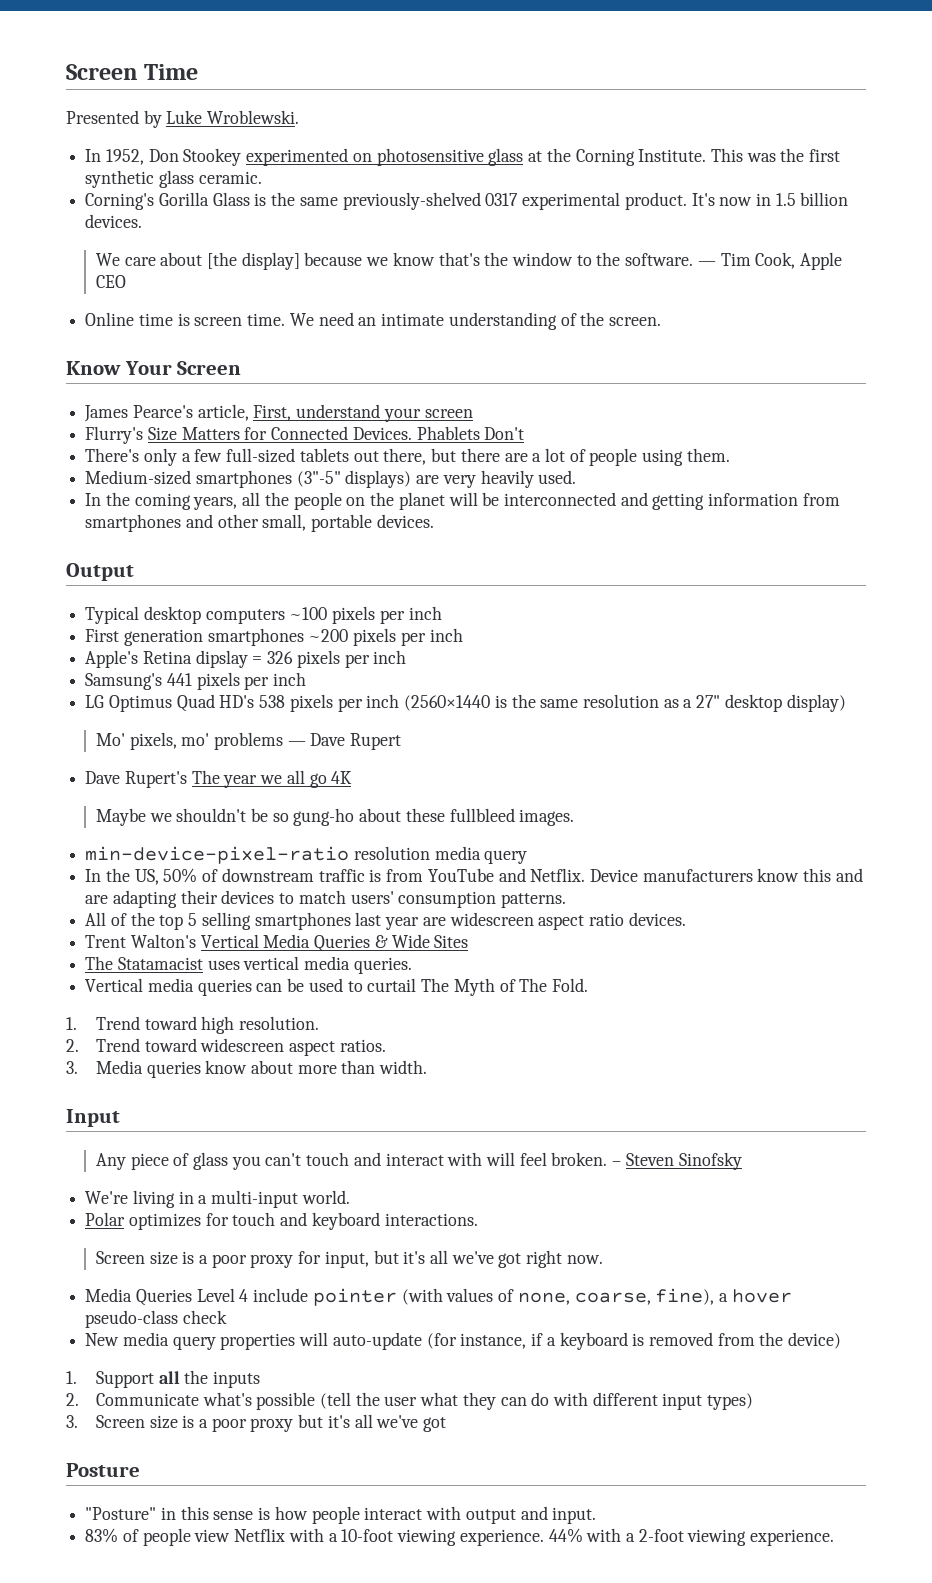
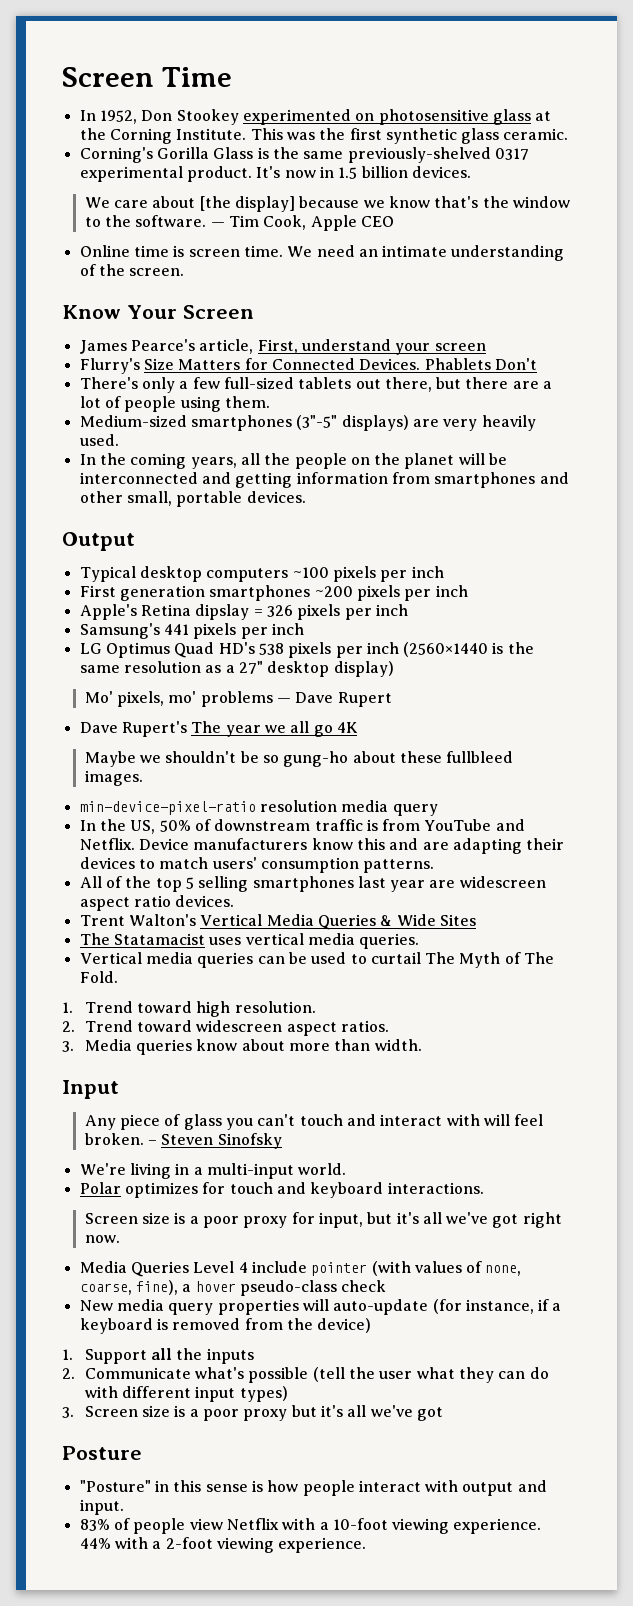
- Presented by Luke Wroblewski.

